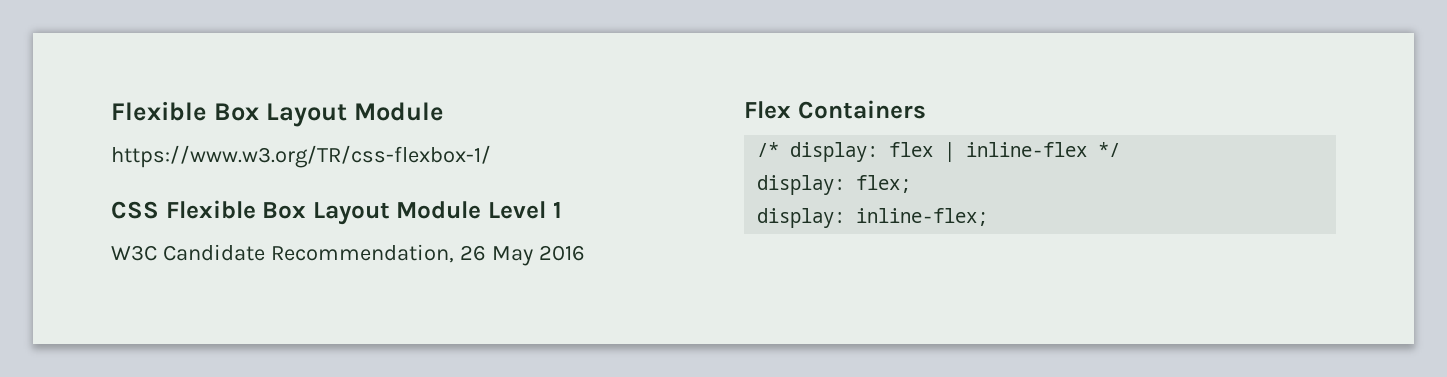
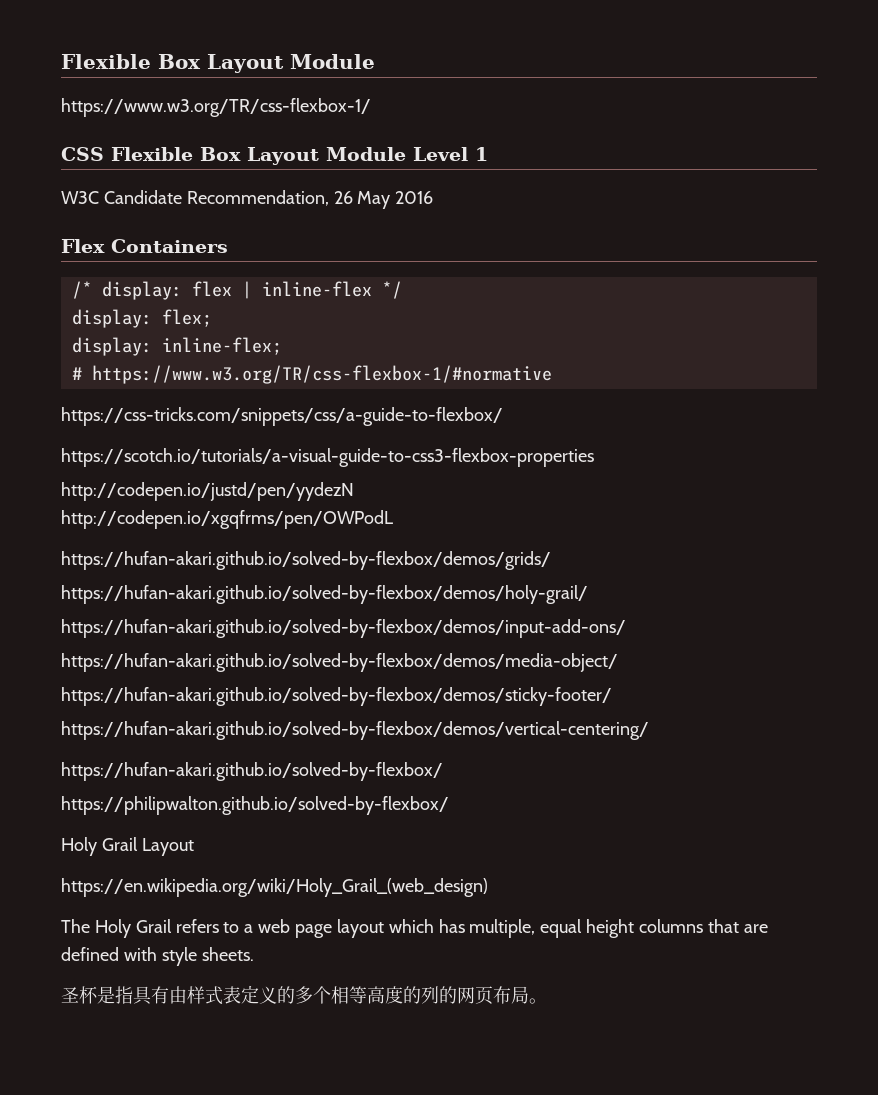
+ # https://www.w3.org/TR/css-flexbox-1/#normative
+ https://css-tricks.com/snippets/css/a-guide-to-flexbox/
+ https://scotch.io/tutorials/a-visual-guide-to-css3-flexbox-properties
+ http://codepen.io/justd/pen/yydezN
+ http://codepen.io/xgqfrms/pen/OWPodL
+ https://hufan-akari.github.io/solved-by-flexbox/demos/grids/
+ https://hufan-akari.github.io/solved-by-flexbox/demos/holy-grail/
+ https://hufan-akari.github.io/solved-by-flexbox/demos/input-add-ons/
+ https://hufan-akari.github.io/solved-by-flexbox/demos/media-object/
+ https://hufan-akari.github.io/solved-by-flexbox/demos/sticky-footer/
+ https://hufan-akari.github.io/solved-by-flexbox/demos/vertical-centering/
+ https://hufan-akari.github.io/solved-by-flexbox/
+ https://philipwalton.github.io/solved-by-flexbox/
+ Holy Grail Layout
+ https://en.wikipedia.org/wiki/Holy_Grail_(web_design)
+ The Holy Grail refers to a web page layout which has multiple, equal height columns that are defined with style sheets.
+ 圣杯是指具有由样式表定义的多个相等高度的列的网页布局。

